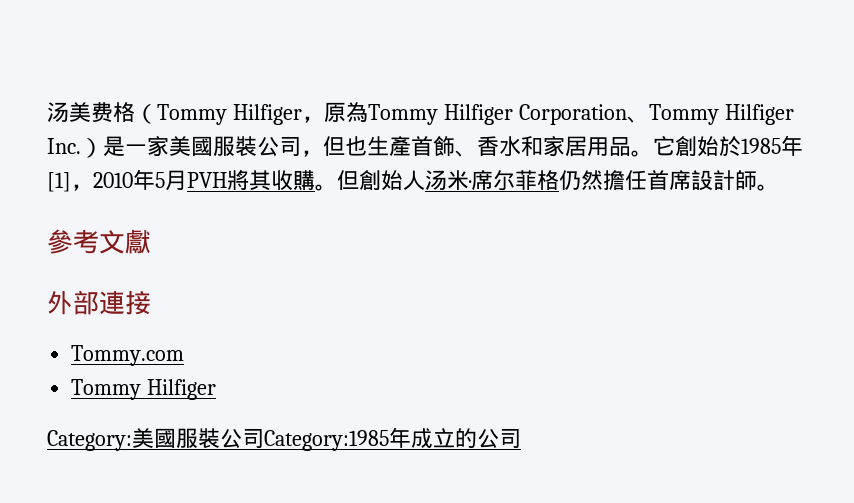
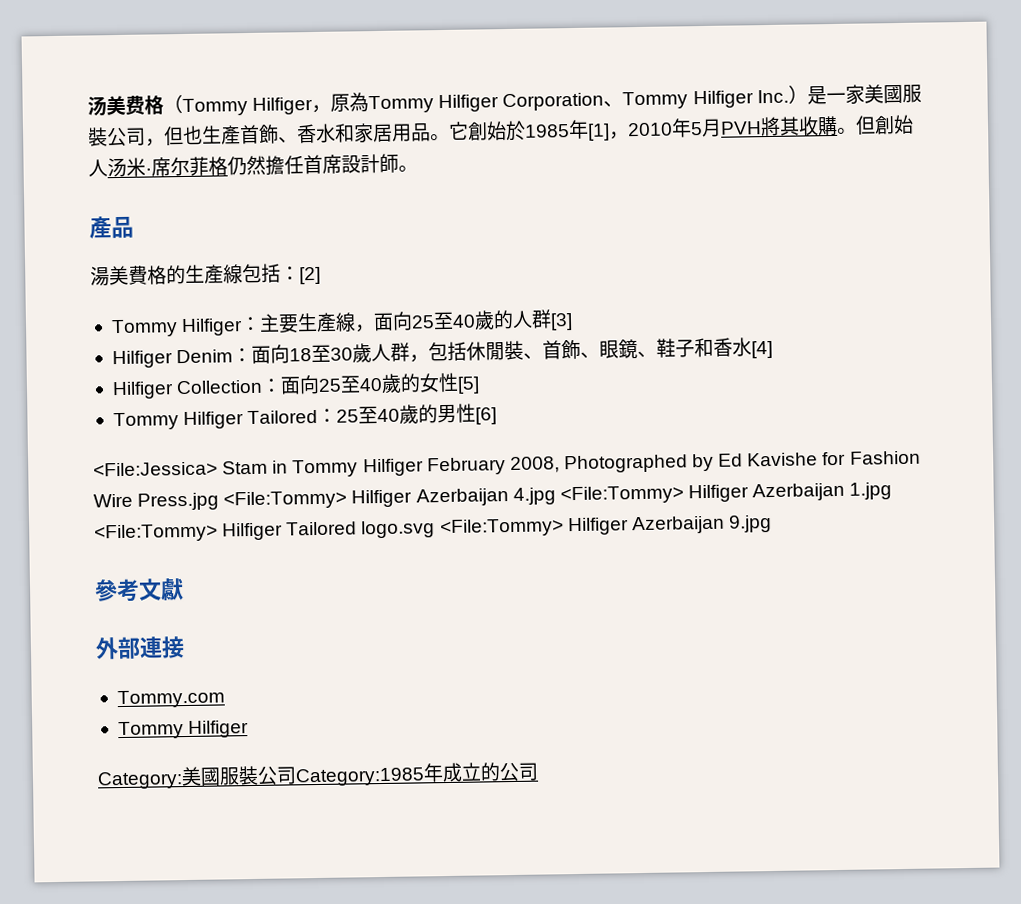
+ 產品
+ 湯美費格的生產線包括：[2]
+ Tommy Hilfiger：主要生產線，面向25至40歲的人群[3]
+ Hilfiger Denim：面向18至30歲人群，包括休閒裝、首飾、眼鏡、鞋子和香水[4]
+ Hilfiger Collection：面向25至40歲的女性[5]
+ Tommy Hilfiger Tailored：25至40歲的男性[6]
+ <File:Jessica> Stam in Tommy Hilfiger February 2008, Photographed by Ed Kavishe for Fashion Wire Press.jpg <File:Tommy> Hilfiger Azerbaijan 4.jpg <File:Tommy> Hilfiger Azerbaijan 1.jpg <File:Tommy> Hilfiger Tailored logo.svg <File:Tommy> Hilfiger Azerbaijan 9.jpg

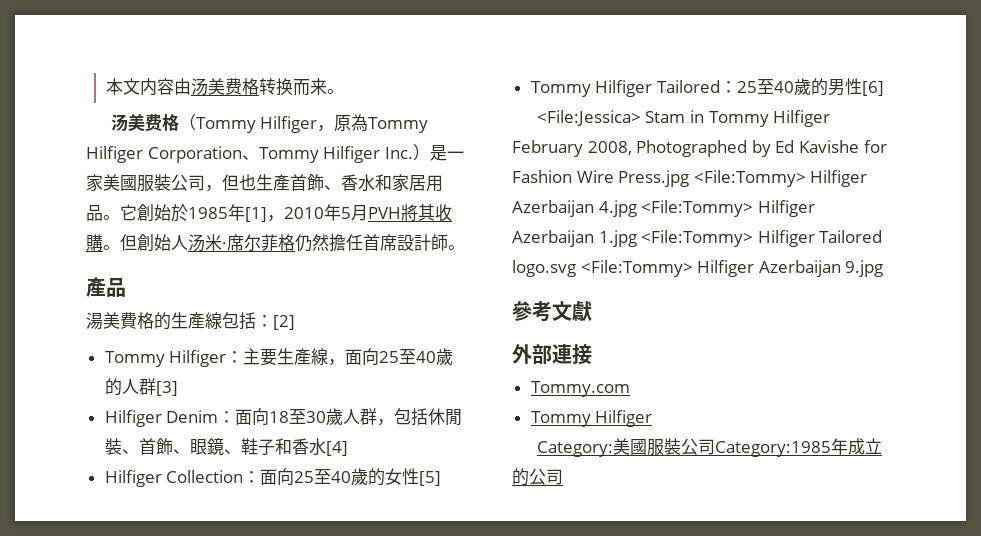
+ 本文内容由汤美费格转换而来。

